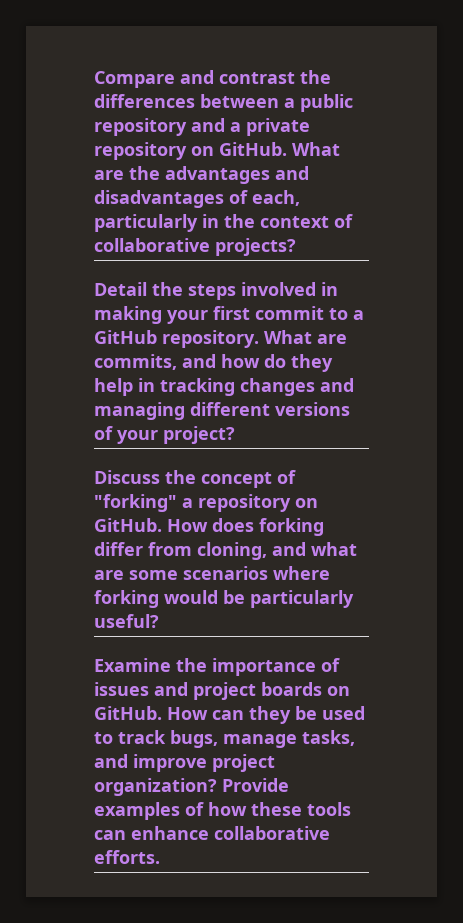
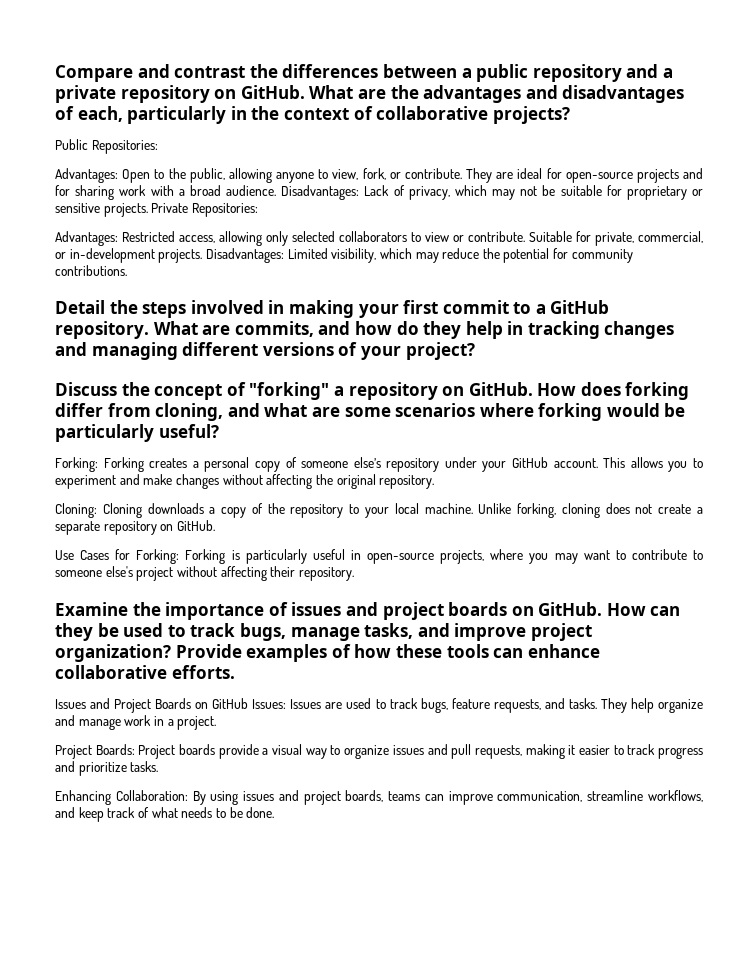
+ Public Repositories:
+ Advantages: Open to the public, allowing anyone to view, fork, or contribute. They are ideal for open-source projects and for sharing work with a broad audience. Disadvantages: Lack of privacy, which may not be suitable for proprietary or sensitive projects. Private Repositories:
+ Advantages: Restricted access, allowing only selected collaborators to view or contribute. Suitable for private, commercial, or in-development projects. Disadvantages: Limited visibility, which may reduce the potential for community contributions.
+ Forking: Forking creates a personal copy of someone else’s repository under your GitHub account. This allows you to experiment and make changes without affecting the original repository.
+ Cloning: Cloning downloads a copy of the repository to your local machine. Unlike forking, cloning does not create a separate repository on GitHub.
+ Use Cases for Forking: Forking is particularly useful in open-source projects, where you may want to contribute to someone else's project without affecting their repository.
+ Issues and Project Boards on GitHub Issues: Issues are used to track bugs, feature requests, and tasks. They help organize and manage work in a project.
+ Project Boards: Project boards provide a visual way to organize issues and pull requests, making it easier to track progress and prioritize tasks.
+ Enhancing Collaboration: By using issues and project boards, teams can improve communication, streamline workflows, and keep track of what needs to be done.

